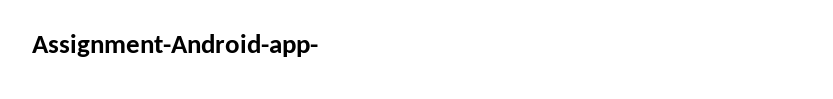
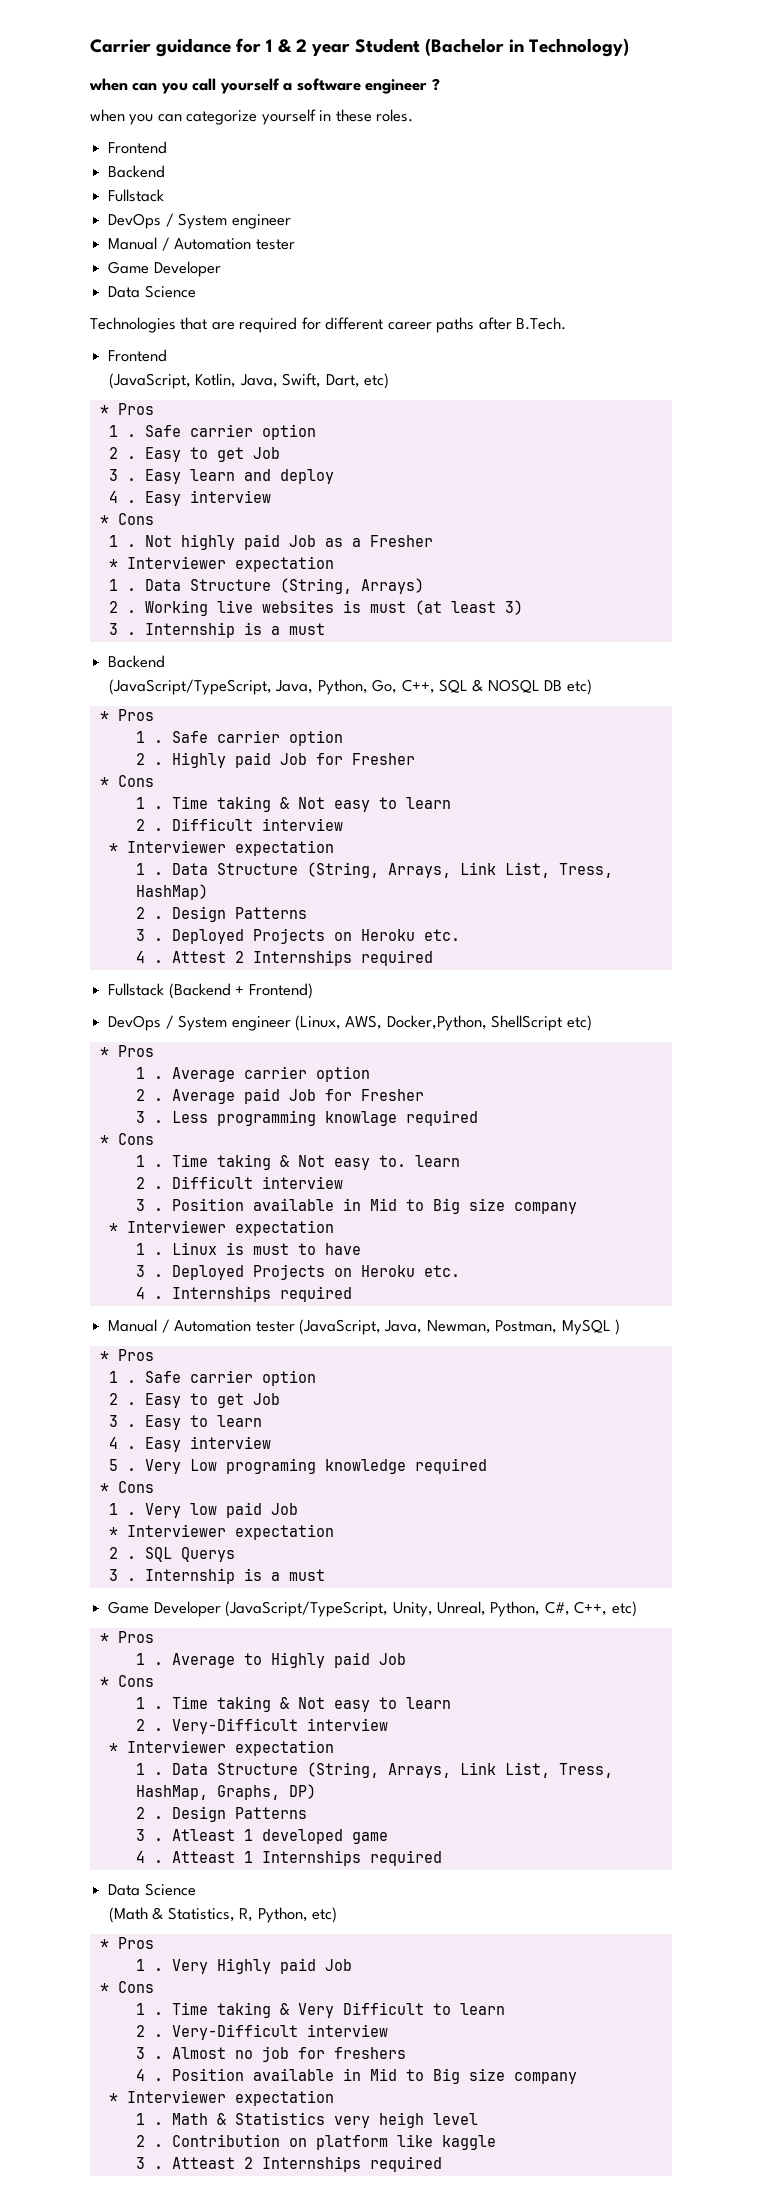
- Assignment-Android-app-
+ Carrier guidance for 1 & 2 year Student (Bachelor in Technology)
+ when can you call yourself a software engineer ?
+ when you can categorize yourself in these roles.
+ Frontend
+ Backend
+ Fullstack
+ DevOps / System engineer
+ Manual / Automation tester
+ Game Developer
+ Data Science
+ Technologies that are required for different career paths after B.Tech.
+ Frontend
+ (JavaScript, Kotlin, Java, Swift, Dart, etc)
+ * Pros
+ 1 . Safe carrier option
+ 2 . Easy to get Job
+ 3 . Easy learn and deploy
+ 4 . Easy interview
+ * Cons
+ 1 . Not highly paid Job as a Fresher
+ * Interviewer expectation
+ 1 . Data Structure (String, Arrays)
+ 2 . Working live websites is must (at least 3)
+ 3 . Internship is a must
+ Backend
+ (JavaScript/TypeScript, Java, Python, Go, C++, SQL & NOSQL DB etc)
+ * Pros
+ 1 . Safe carrier option
+ 2 . Highly paid Job for Fresher
+ * Cons
+ 1 . Time taking & Not easy to learn
+ 2 . Difficult interview
+ * Interviewer expectation
+ 1 . Data Structure (String, Arrays, Link List, Tress, HashMap)
+ 2 . Design Patterns
+ 3 . Deployed Projects on Heroku etc.
+ 4 . Attest 2 Internships required
+ Fullstack (Backend + Frontend)
+ DevOps / System engineer (Linux, AWS, Docker,Python, ShellScript etc)
+ * Pros
+ 1 . Average carrier option
+ 2 . Average paid Job for Fresher
+ 3 . Less programming knowlage required
+ * Cons
+ 1 . Time taking & Not easy to. learn
+ 2 . Difficult interview
+ 3 . Position available in Mid to Big size company
+ * Interviewer expectation
+ 1 . Linux is must to have
+ 3 . Deployed Projects on Heroku etc.
+ 4 . Internships required
+ Manual / Automation tester (JavaScript, Java, Newman, Postman, MySQL )
+ * Pros
+ 1 . Safe carrier option
+ 2 . Easy to get Job
+ 3 . Easy to learn
+ 4 . Easy interview
+ 5 . Very Low programing knowledge required
+ * Cons
+ 1 . Very low paid Job
+ * Interviewer expectation
+ 2 . SQL Querys
+ 3 . Internship is a must
+ Game Developer (JavaScript/TypeScript, Unity, Unreal, Python, C#, C++, etc)
+ * Pros
+ 1 . Average to Highly paid Job
+ * Cons
+ 1 . Time taking & Not easy to learn
+ 2 . Very-Difficult interview
+ * Interviewer expectation
+ 1 . Data Structure (String, Arrays, Link List, Tress, HashMap, Graphs, DP)
+ 2 . Design Patterns
+ 3 . Atleast 1 developed game
+ 4 . Atteast 1 Internships required
+ Data Science
+ (Math & Statistics, R, Python, etc)
+ * Pros
+ 1 . Very Highly paid Job
+ * Cons
+ 1 . Time taking & Very Difficult to learn
+ 2 . Very-Difficult interview
+ 3 . Almost no job for freshers
+ 4 . Position available in Mid to Big size company
+ * Interviewer expectation
+ 1 . Math & Statistics very heigh level
+ 2 . Contribution on platform like kaggle
+ 3 . Atteast 2 Internships required

